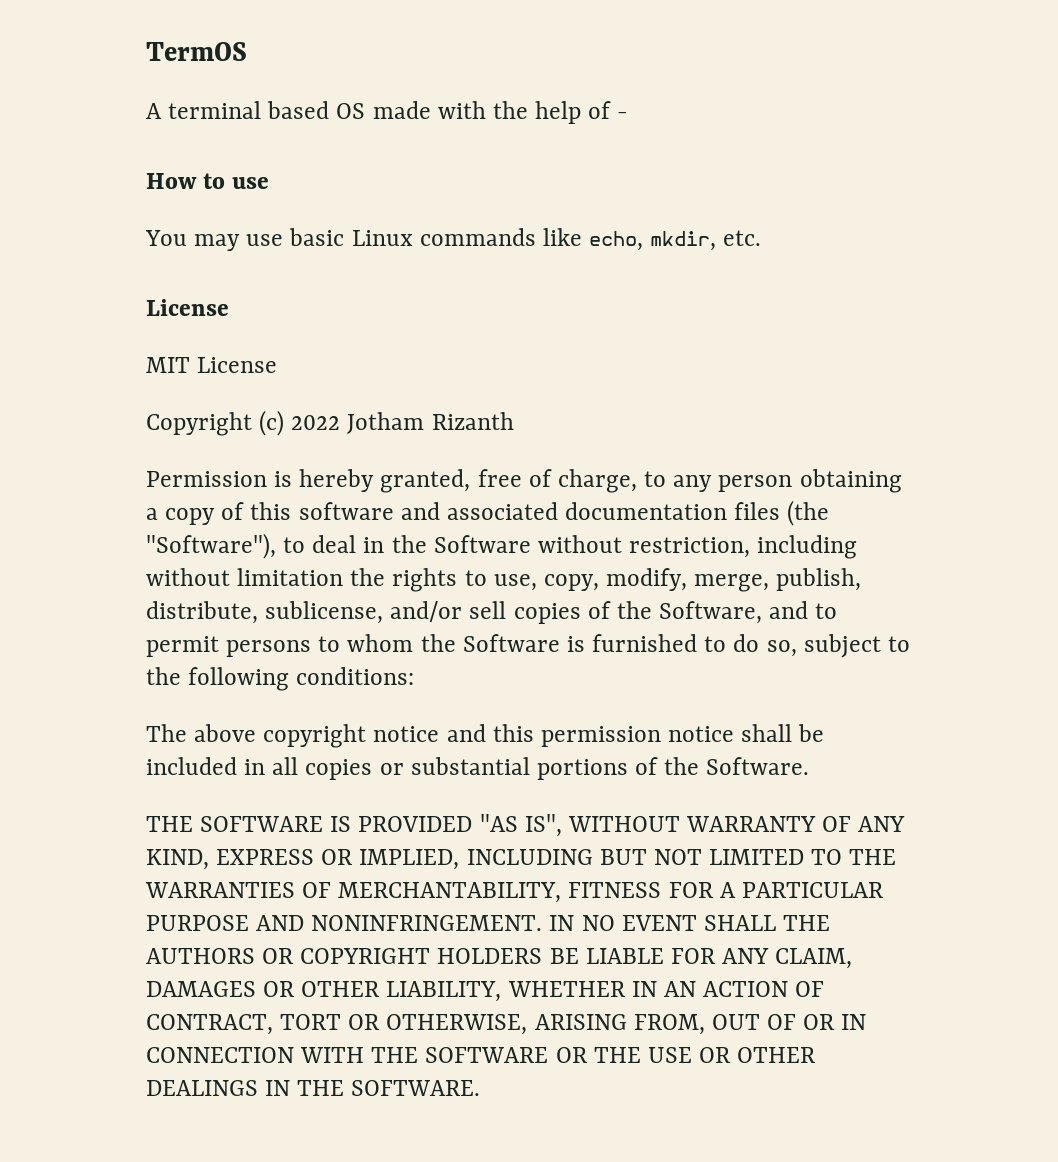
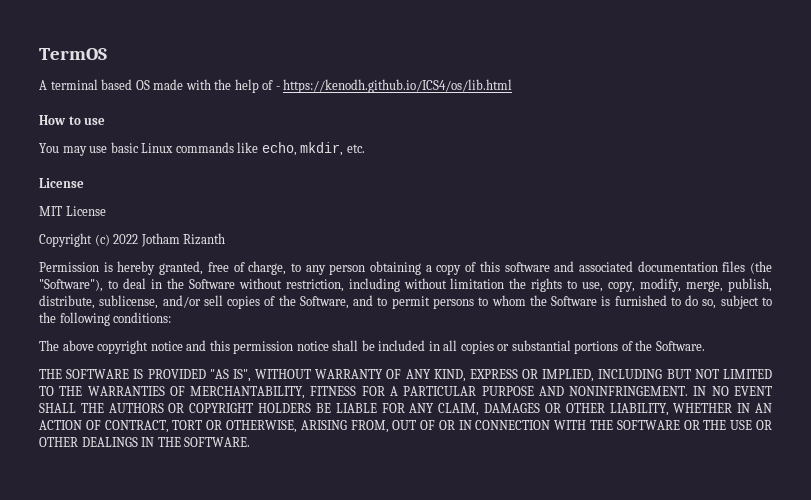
- A terminal based OS made with the help of -
+ A terminal based OS made with the help of - https://kenodh.github.io/ICS4/os/lib.html

